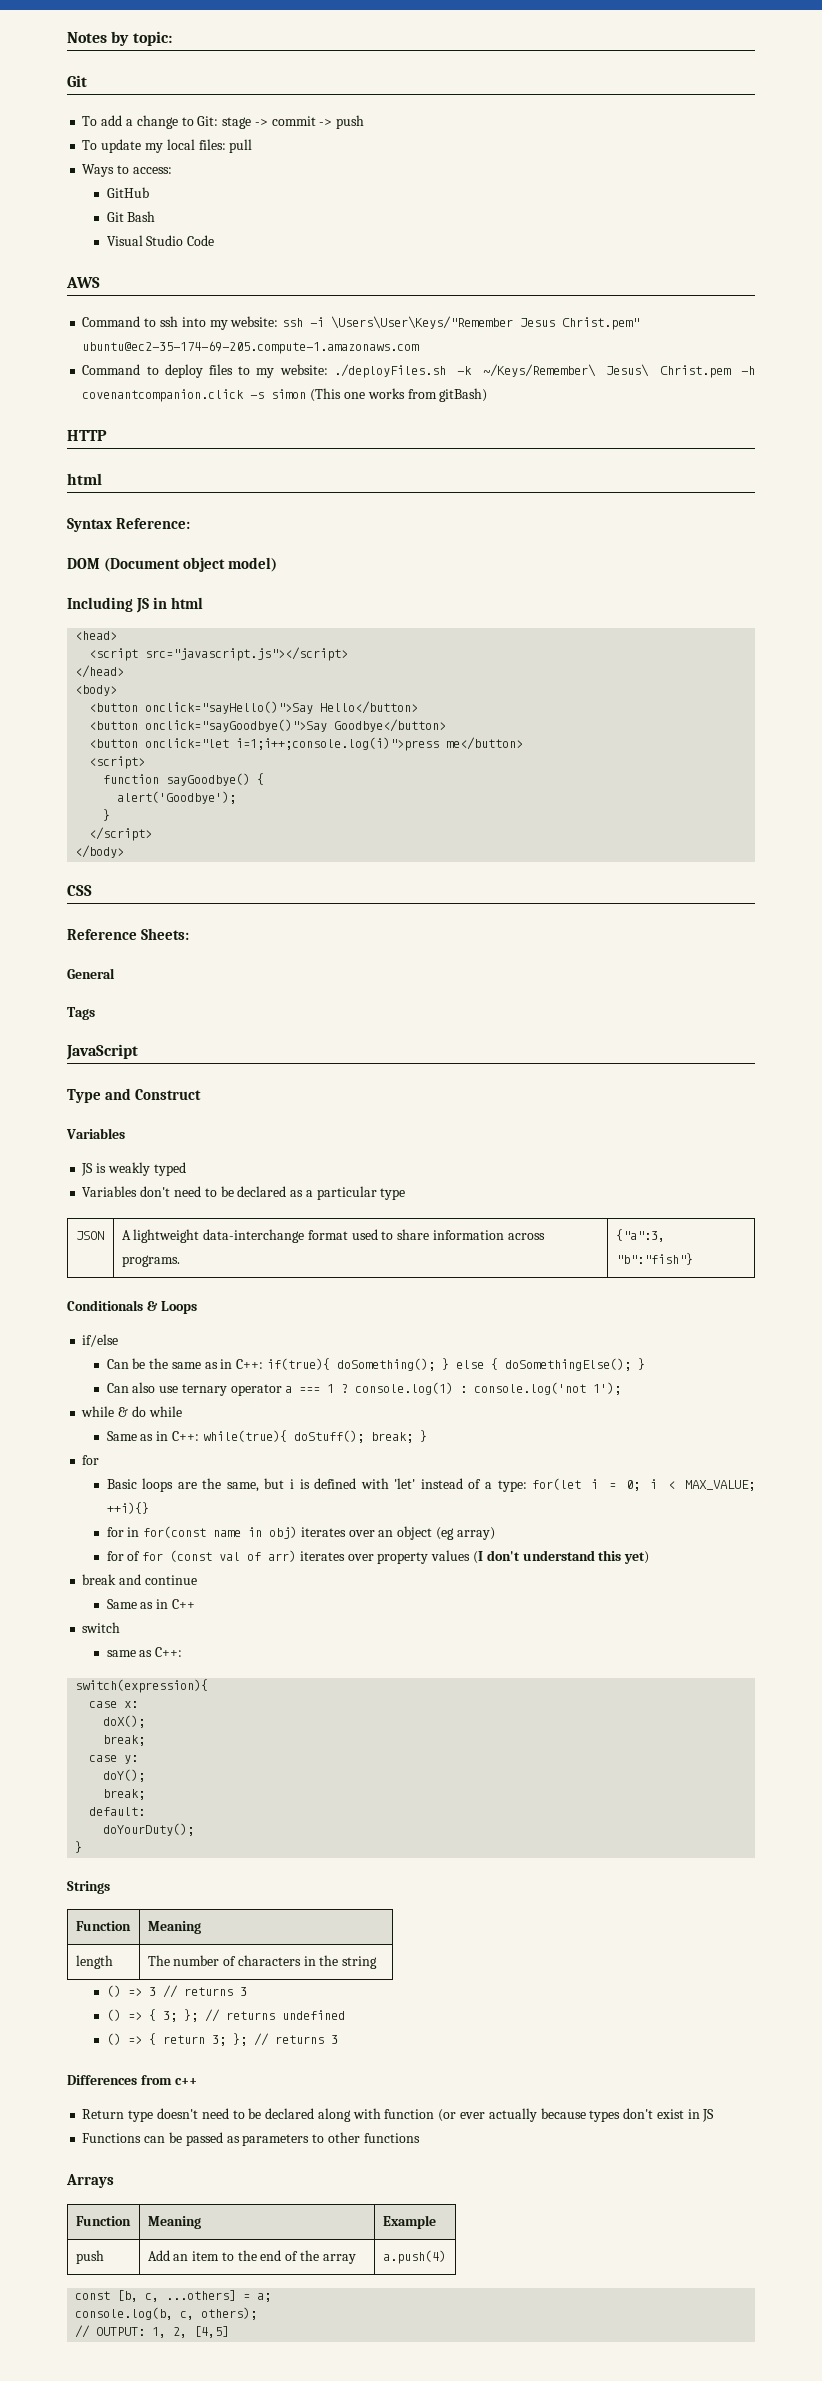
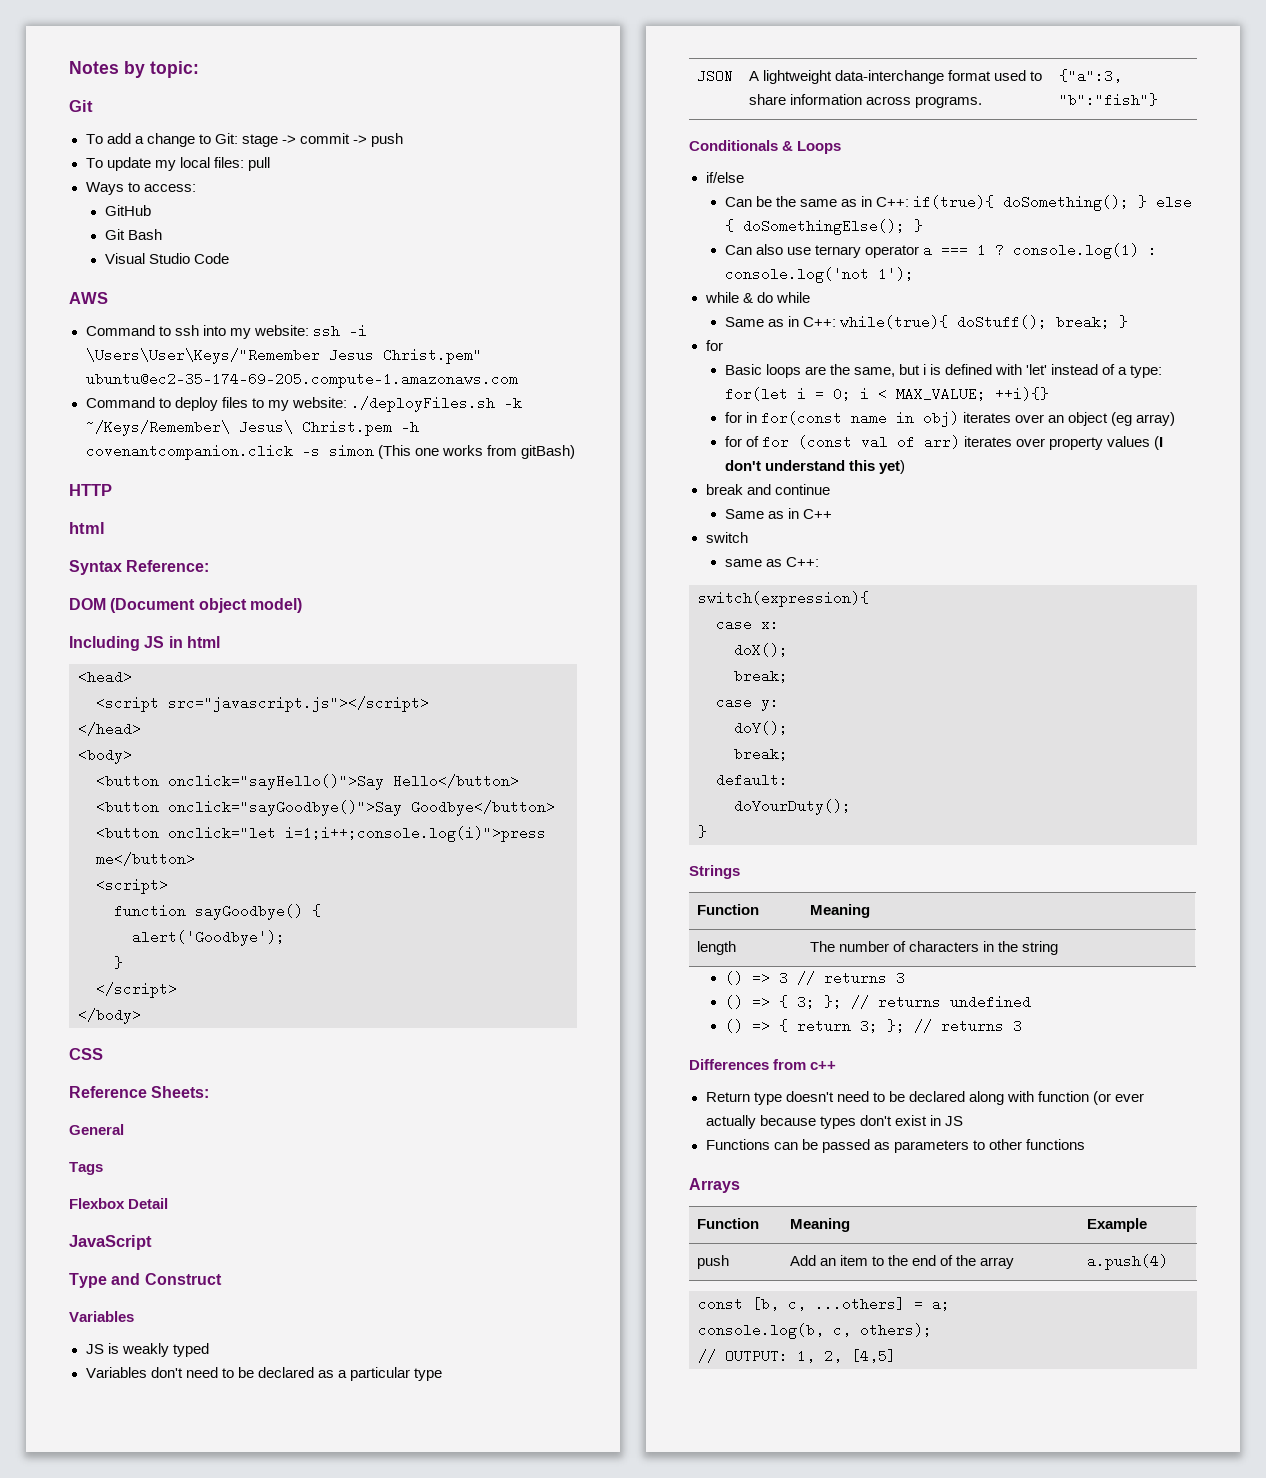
+ Flexbox Detail

